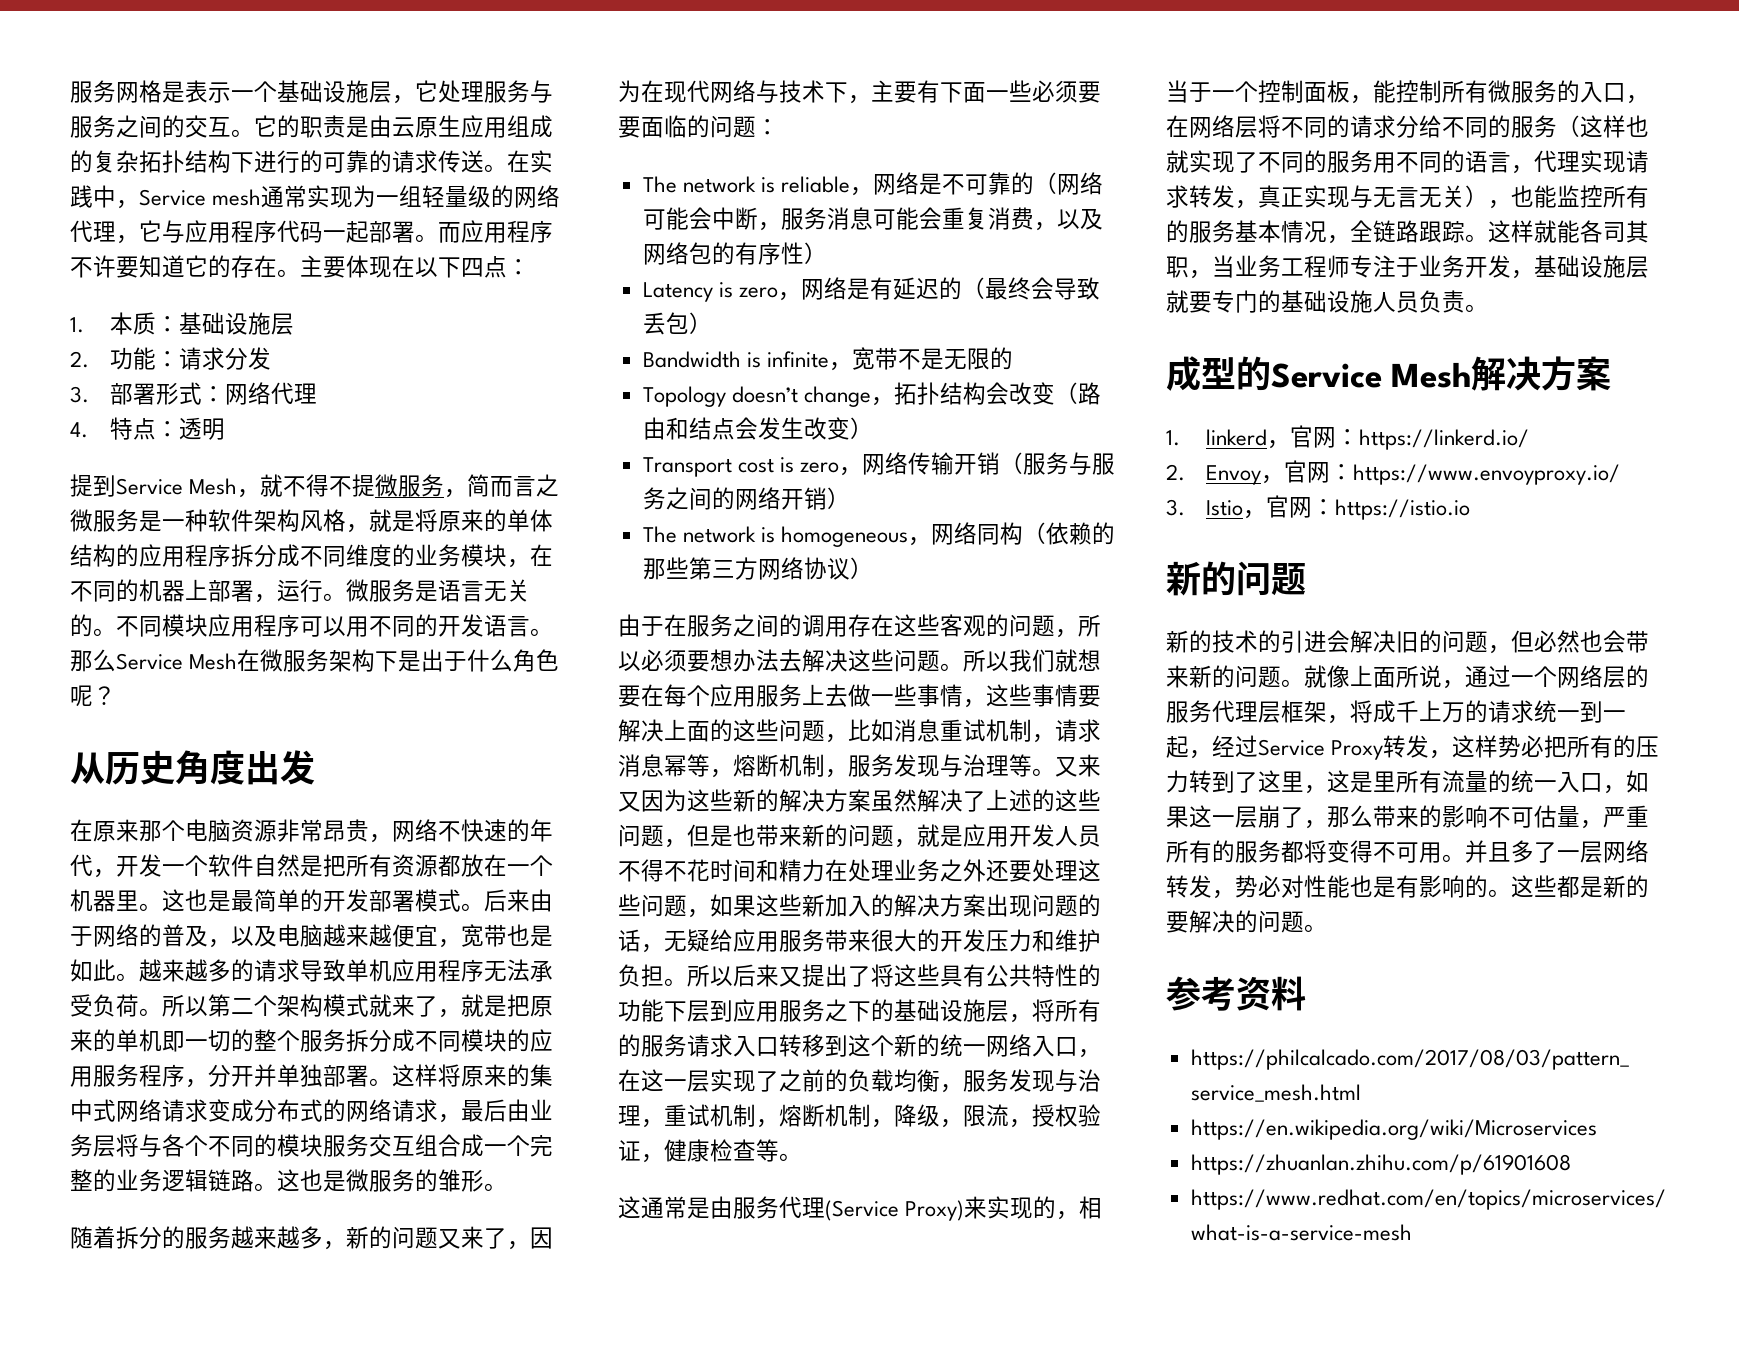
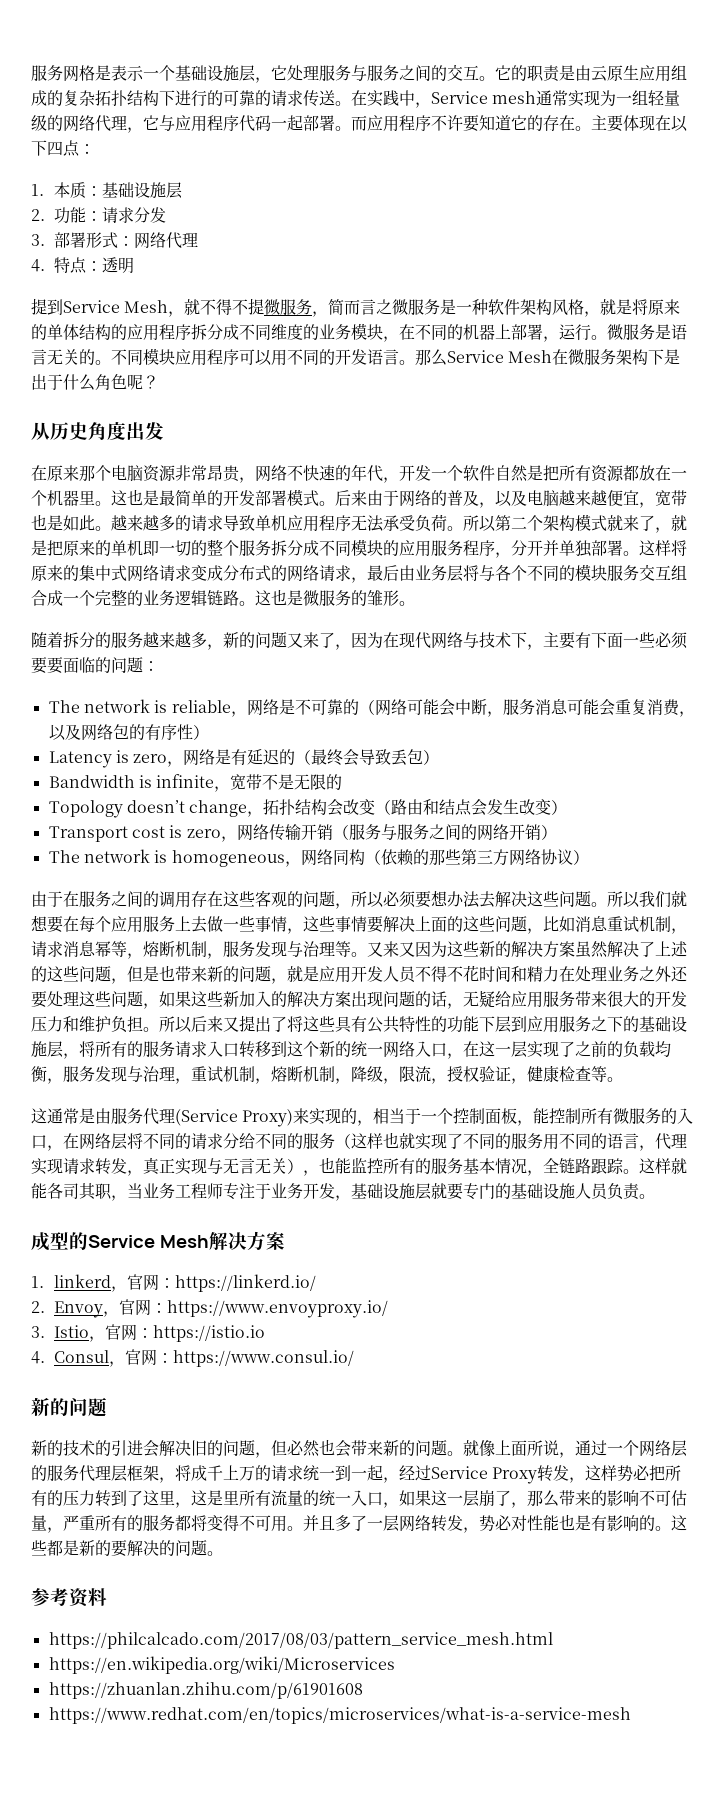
+ 4. Consul，官网：https://www.consul.io/

